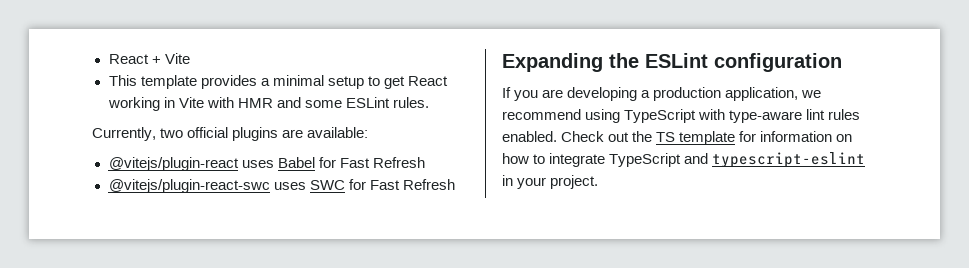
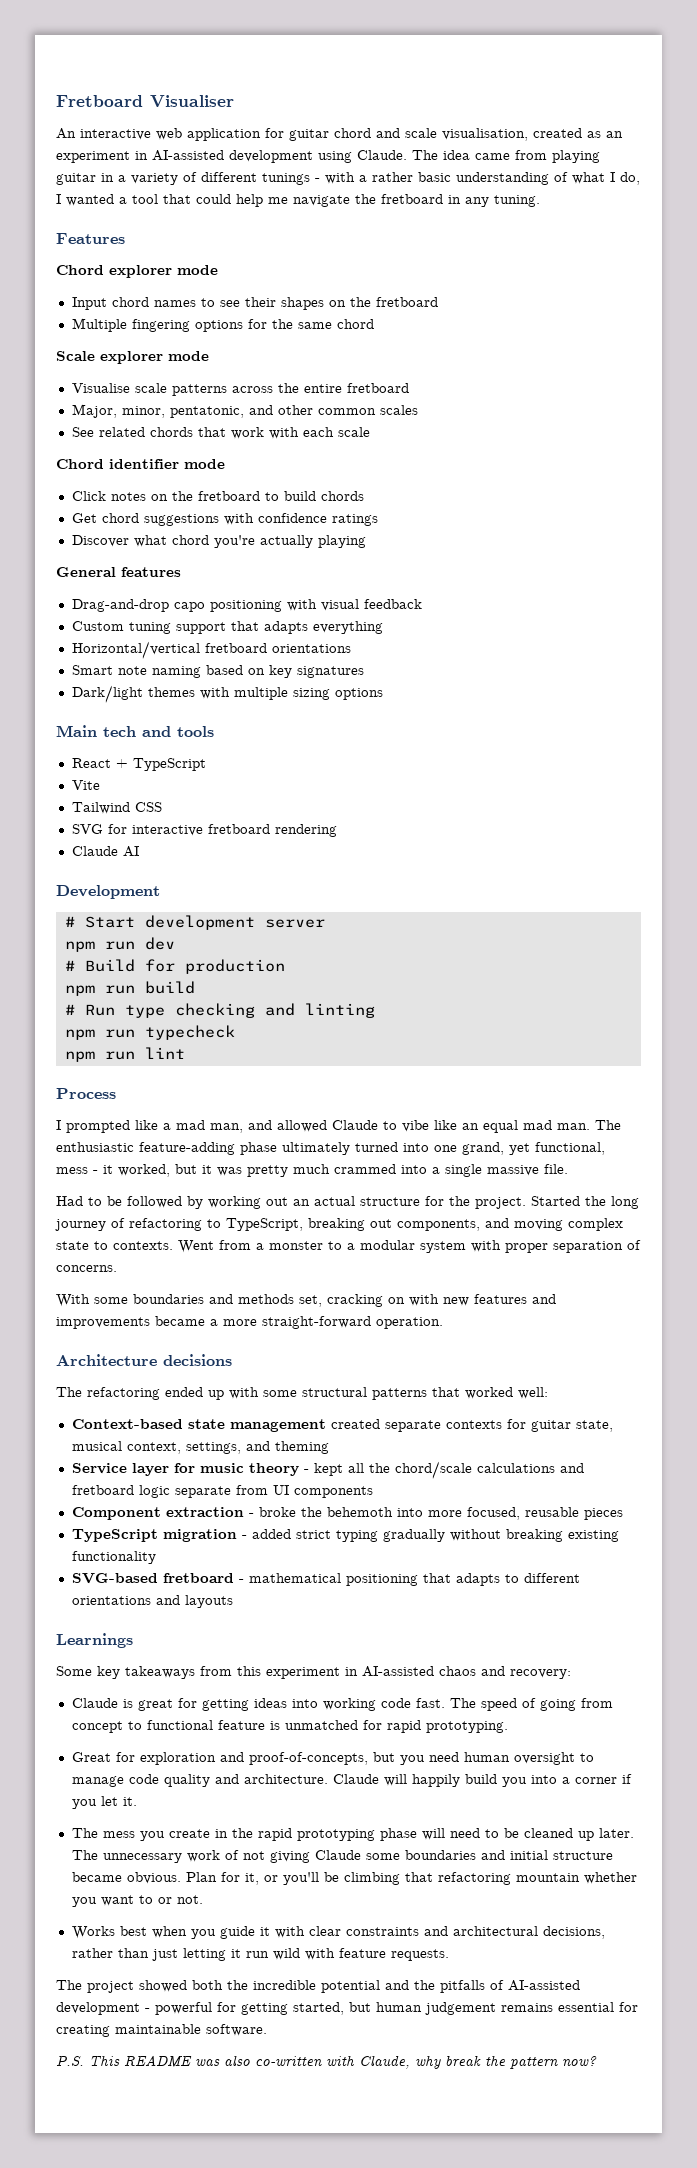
+ Fretboard Visualiser
+ An interactive web application for guitar chord and scale visualisation, created as an experiment in AI-assisted development using Claude. The idea came from playing guitar in a variety of different tunings - with a rather basic understanding of what I do, I wanted a tool that could help me navigate the fretboard in any tuning.
+ Features
+ Chord explorer mode
+ Input chord names to see their shapes on the fretboard
+ Multiple fingering options for the same chord
+ Scale explorer mode
+ Visualise scale patterns across the entire fretboard
+ Major, minor, pentatonic, and other common scales
+ See related chords that work with each scale
+ Chord identifier mode
+ Click notes on the fretboard to build chords
+ Get chord suggestions with confidence ratings
+ Discover what chord you're actually playing
+ General features
+ Drag-and-drop capo positioning with visual feedback
+ Custom tuning support that adapts everything
+ Horizontal/vertical fretboard orientations
+ Smart note naming based on key signatures
+ Dark/light themes with multiple sizing options
+ Main tech and tools
- React + Vite
+ React + TypeScript
+ Vite
- This template provides a minimal setup to get React working in Vite with HMR and some ESLint rules.
- Currently, two official plugins are available:
- @vitejs/plugin-react uses Babel for Fast Refresh
- @vitejs/plugin-react-swc uses SWC for Fast Refresh
- Expanding the ESLint configuration
- If you are developing a production application, we recommend using TypeScript with type-aware lint rules enabled. Check out the TS template for information on how to integrate TypeScript and typescript-eslint in your project.
+ Tailwind CSS
+ SVG for interactive fretboard rendering
+ Claude AI
+ Development
+ # Start development server
+ npm run dev
+ # Build for production
+ npm run build
+ # Run type checking and linting
+ npm run typecheck
+ npm run lint
+ Process
+ I prompted like a mad man, and allowed Claude to vibe like an equal mad man. The enthusiastic feature-adding phase ultimately turned into one grand, yet functional, mess - it worked, but it was pretty much crammed into a single massive file.
+ Had to be followed by working out an actual structure for the project. Started the long journey of refactoring to TypeScript, breaking out components, and moving complex state to contexts. Went from a monster to a modular system with proper separation of concerns.
+ With some boundaries and methods set, cracking on with new features and improvements became a more straight-forward operation.
+ Architecture decisions
+ The refactoring ended up with some structural patterns that worked well:
+ Context-based state management created separate contexts for guitar state, musical context, settings, and theming
+ Service layer for music theory - kept all the chord/scale calculations and fretboard logic separate from UI components
+ Component extraction - broke the behemoth into more focused, reusable pieces
+ TypeScript migration - added strict typing gradually without breaking existing functionality
+ SVG-based fretboard - mathematical positioning that adapts to different orientations and layouts
+ Learnings
+ Some key takeaways from this experiment in AI-assisted chaos and recovery:
+ Claude is great for getting ideas into working code fast. The speed of going from concept to functional feature is unmatched for rapid prototyping.
+ Great for exploration and proof-of-concepts, but you need human oversight to manage code quality and architecture. Claude will happily build you into a corner if you let it.
+ The mess you create in the rapid prototyping phase will need to be cleaned up later. The unnecessary work of not giving Claude some boundaries and initial structure became obvious. Plan for it, or you'll be climbing that refactoring mountain whether you want to or not.
+ Works best when you guide it with clear constraints and architectural decisions, rather than just letting it run wild with feature requests.
+ The project showed both the incredible potential and the pitfalls of AI-assisted development - powerful for getting started, but human judgement remains essential for creating maintainable software.
+ P.S. This README was also co-written with Claude, why break the pattern now?

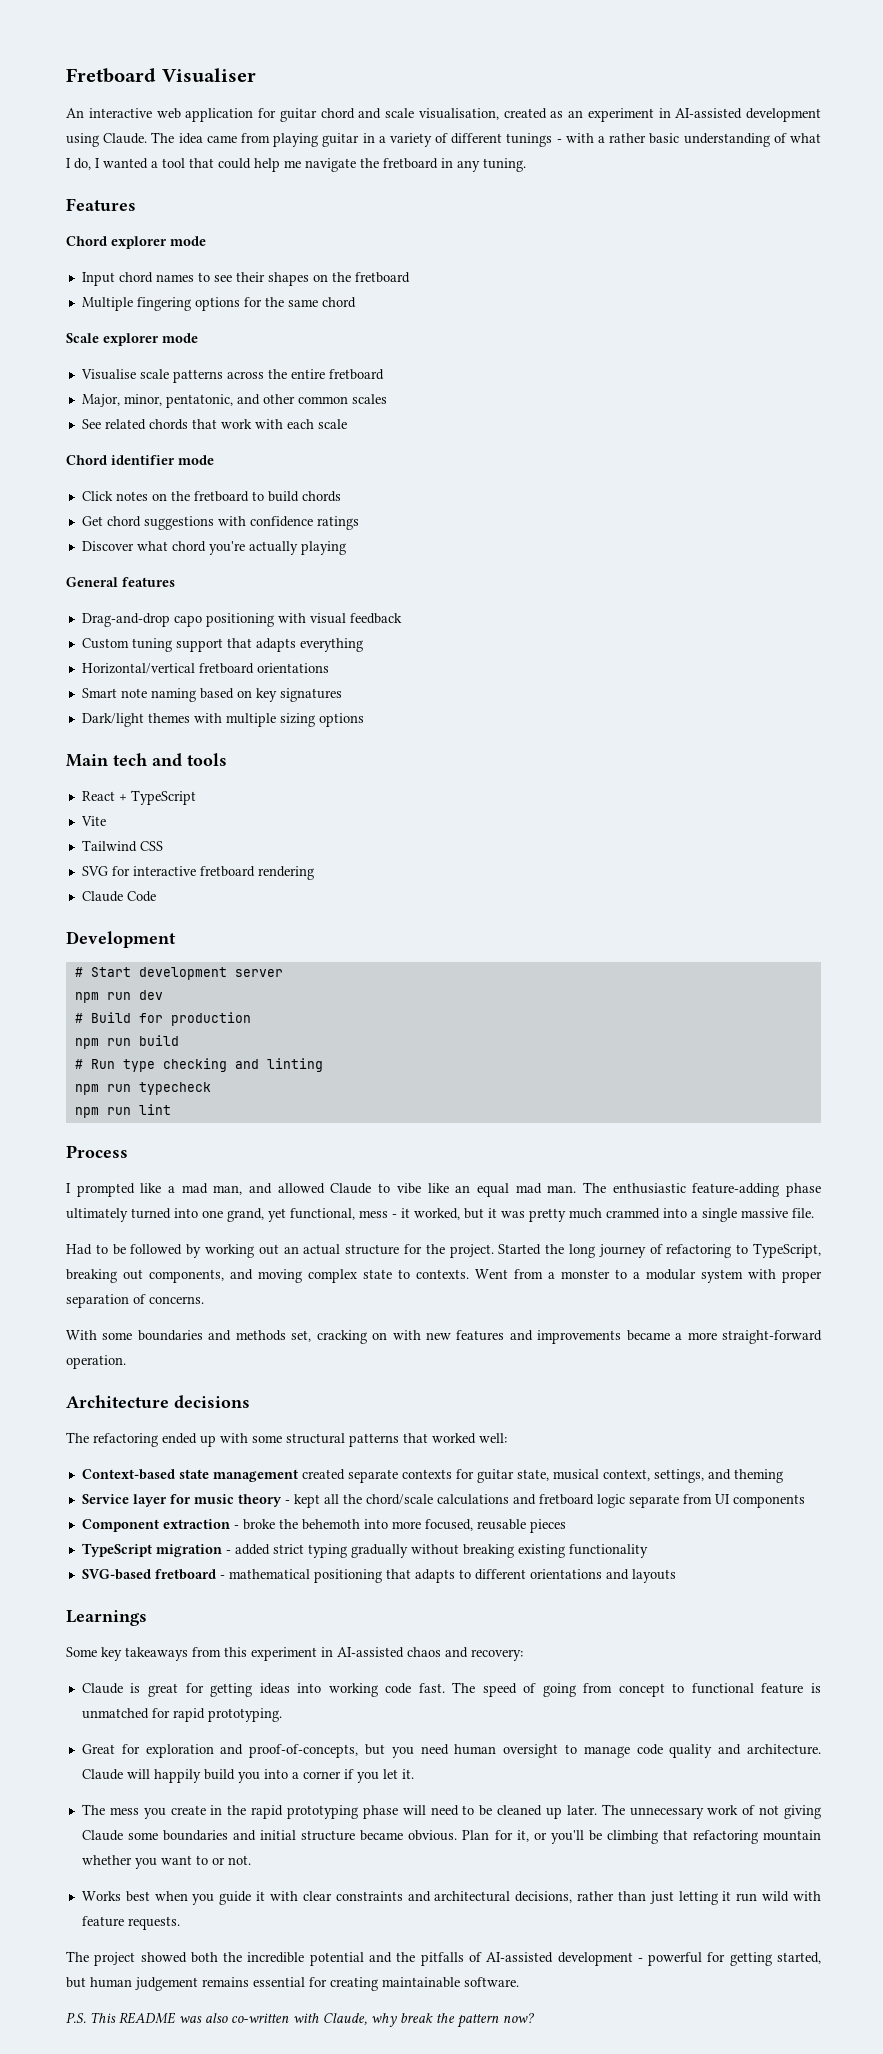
- Claude AI
+ Claude Code

